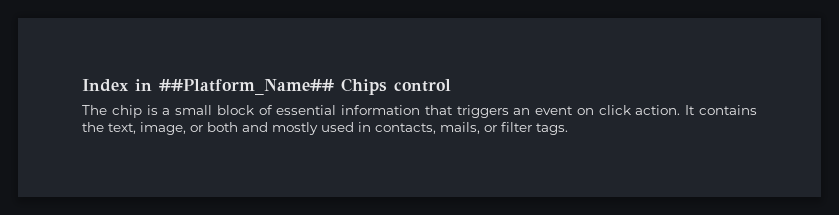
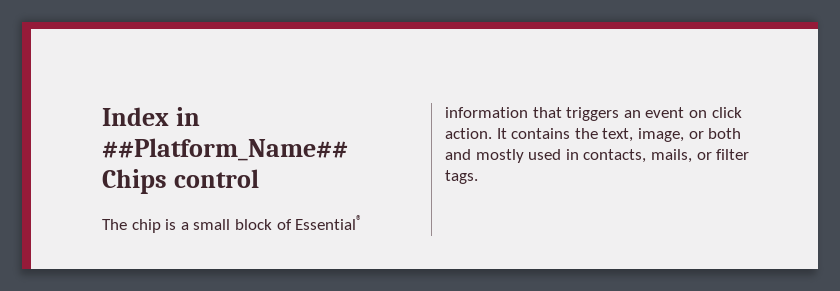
- The chip is a small block of essential information that triggers an event on click action.
+ The chip is a small block of Essential® information that triggers an event on click action.

